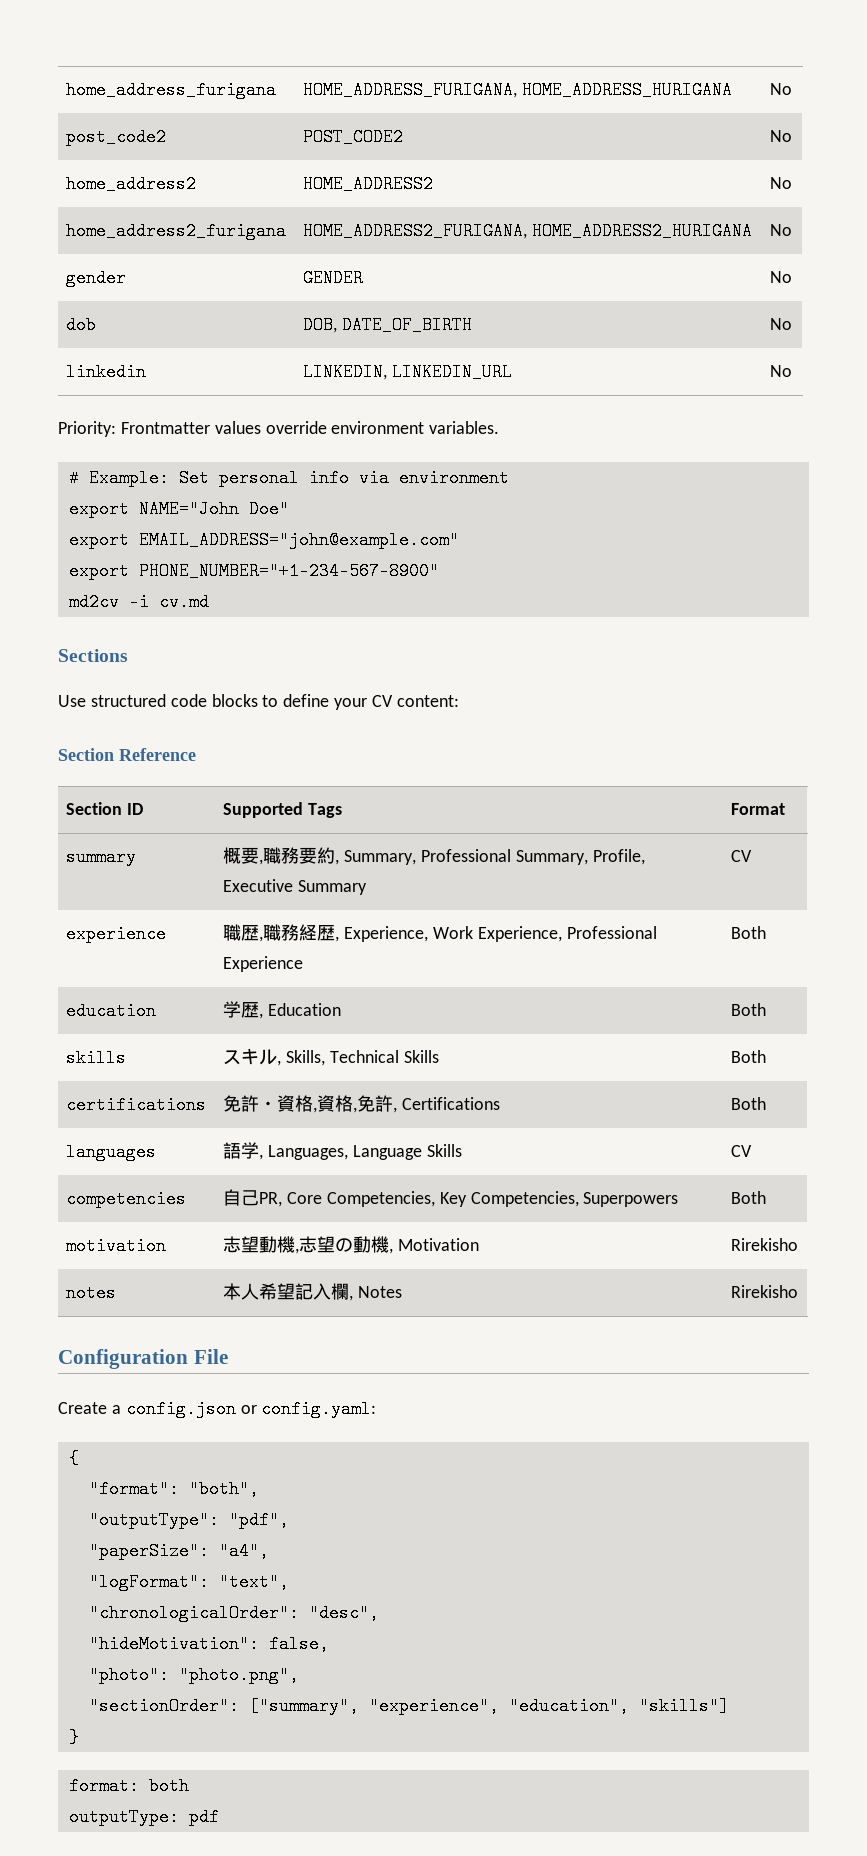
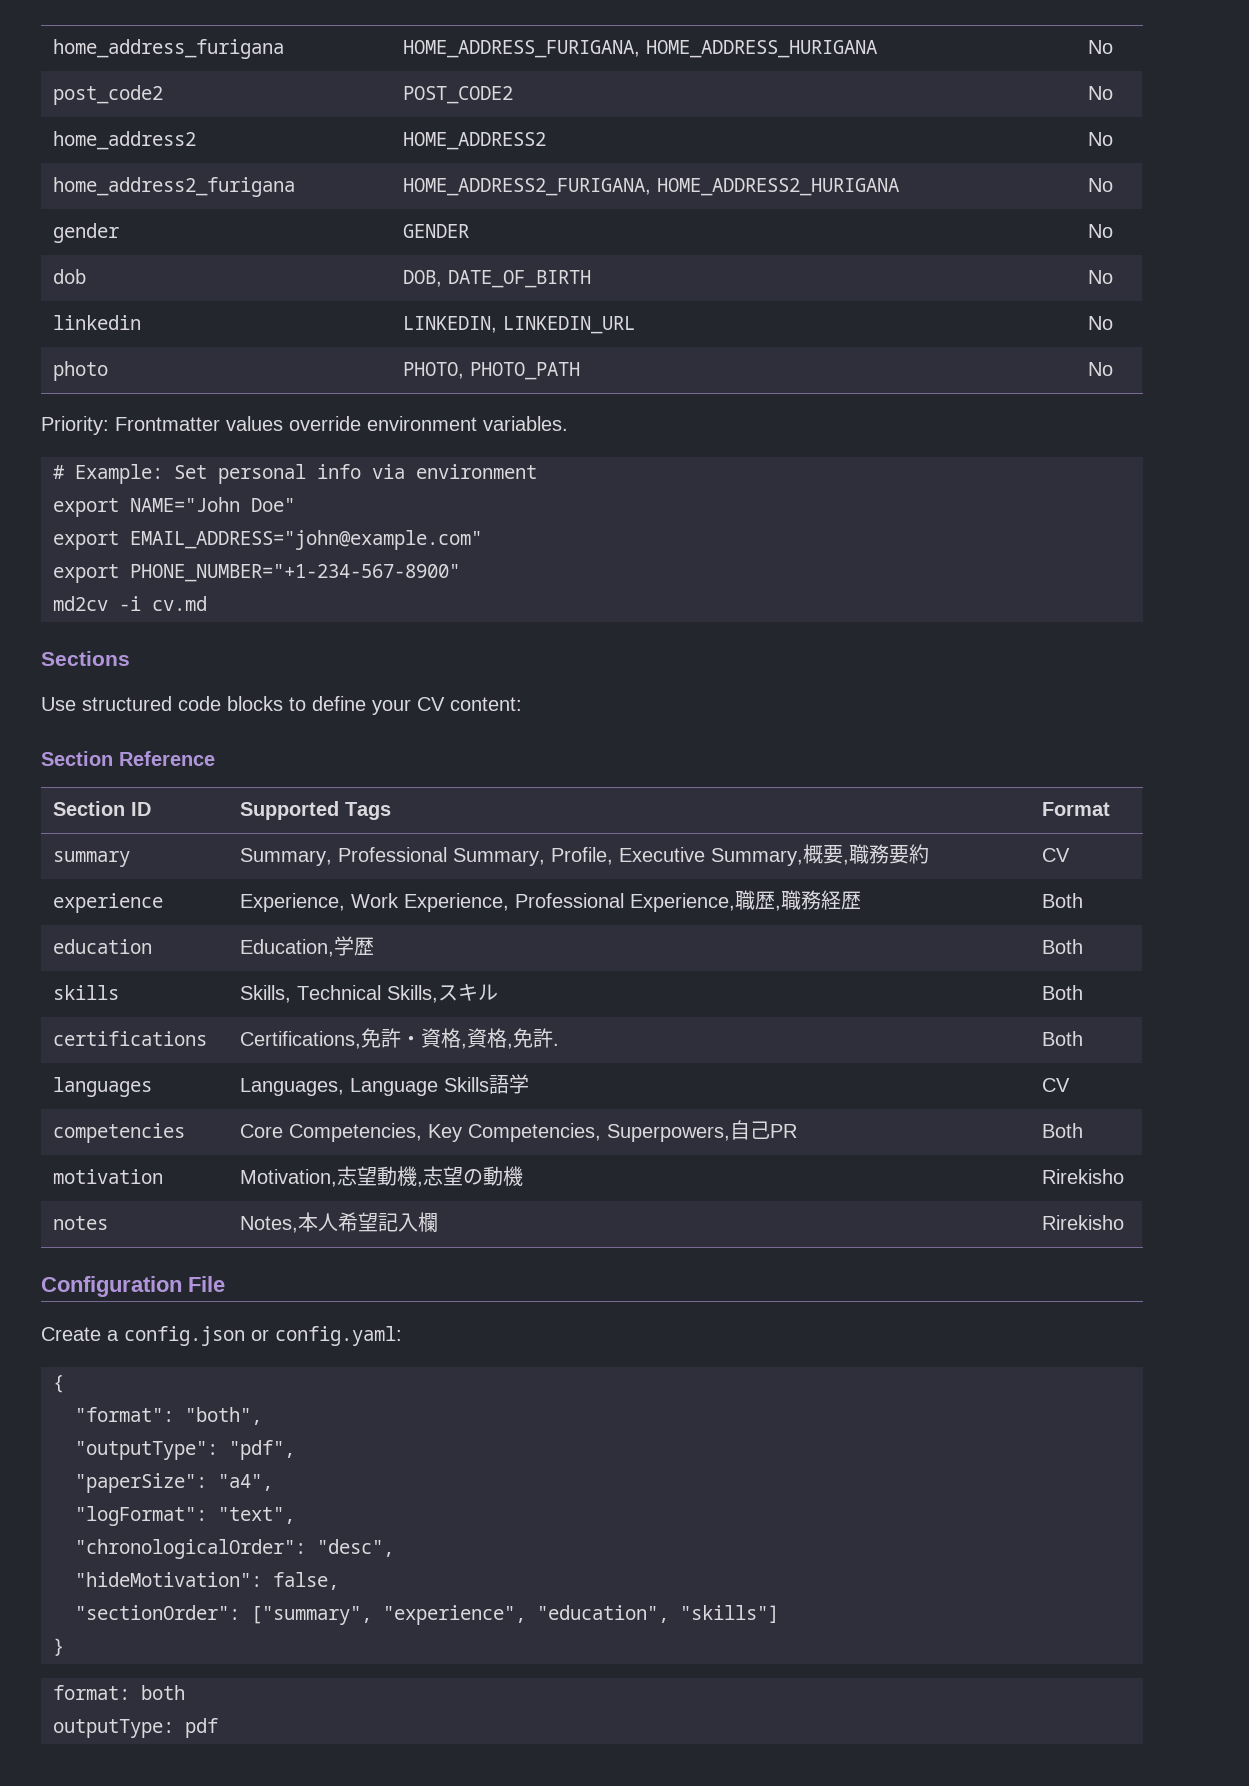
+ photo | PHOTO, PHOTO_PATH | No
- summary | 概要,職務要約, Summary, Professional Summary, Profile, Executive Summary | CV
- experience | 職歴,職務経歴, Experience, Work Experience, Professional Experience | Both
+ summary | Summary, Professional Summary, Profile, Executive Summary,概要,職務要約 | CV
+ experience | Experience, Work Experience, Professional Experience,職歴,職務経歴 | Both
- education | 学歴, Education | Both
+ education | Education,学歴 | Both
- skills | スキル, Skills, Technical Skills | Both
+ skills | Skills, Technical Skills,スキル | Both
- certifications | 免許・資格,資格,免許, Certifications | Both
+ certifications | Certifications,免許・資格,資格,免許. | Both
- languages | 語学, Languages, Language Skills | CV
+ languages | Languages, Language Skills語学 | CV
- competencies | 自己PR, Core Competencies, Key Competencies, Superpowers | Both
+ competencies | Core Competencies, Key Competencies, Superpowers,自己PR | Both
- motivation | 志望動機,志望の動機, Motivation | Rirekisho
+ motivation | Motivation,志望動機,志望の動機 | Rirekisho
- notes | 本人希望記入欄, Notes | Rirekisho
+ notes | Notes,本人希望記入欄 | Rirekisho
- "photo": "photo.png",

